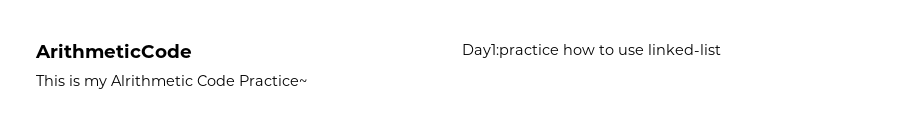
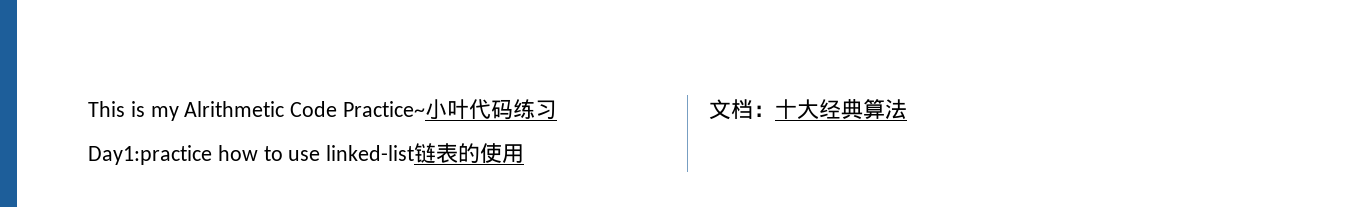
- ArithmeticCode
- This is my Alrithmetic Code Practice~
+ This is my Alrithmetic Code Practice~小叶代码练习
- Day1:practice how to use linked-list
+ Day1:practice how to use linked-list链表的使用
+ 文档：十大经典算法

